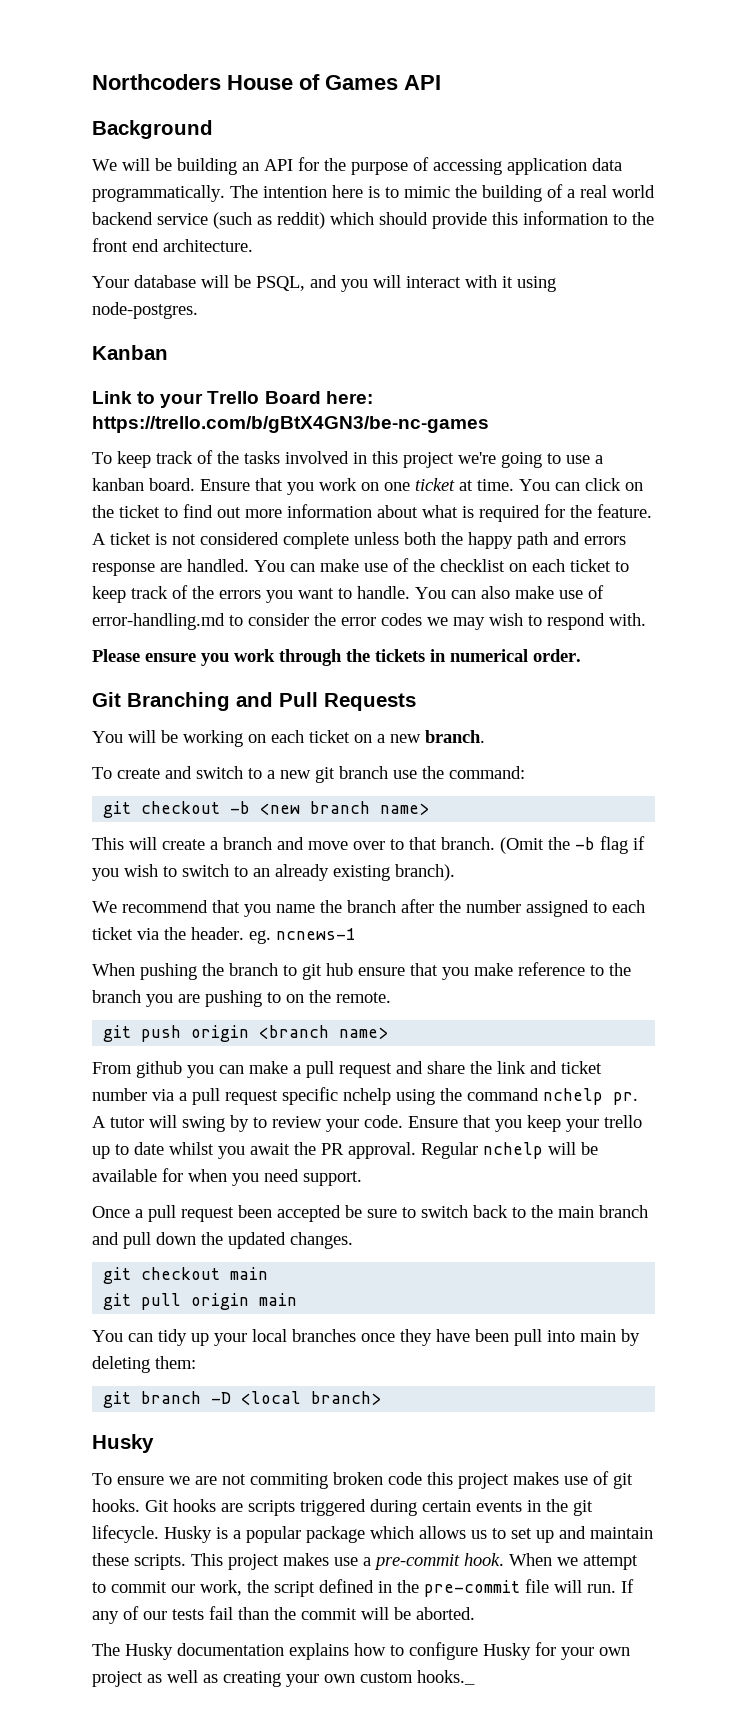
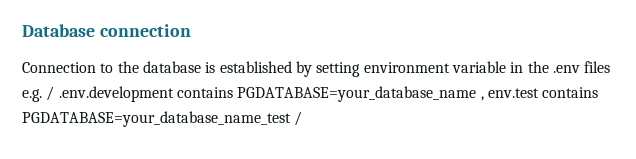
- Northcoders House of Games API
- Background
- We will be building an API for the purpose of accessing application data programmatically. The intention here is to mimic the building of a real world backend service (such as reddit) which should provide this information to the front end architecture.
- Your database will be PSQL, and you will interact with it using node-postgres.
- Kanban
- Link to your Trello Board here: https://trello.com/b/gBtX4GN3/be-nc-games
- To keep track of the tasks involved in this project we're going to use a kanban board. Ensure that you work on one ticket at time. You can click on the ticket to find out more information about what is required for the feature. A ticket is not considered complete unless both the happy path and errors response are handled. You can make use of the checklist on each ticket to keep track of the errors you want to handle. You can also make use of error-handling.md to consider the error codes we may wish to respond with.
- Please ensure you work through the tickets in numerical order.
- Git Branching and Pull Requests
- You will be working on each ticket on a new branch.
- To create and switch to a new git branch use the command:
- git checkout -b <new branch name>
- This will create a branch and move over to that branch. (Omit the -b flag if you wish to switch to an already existing branch).
- We recommend that you name the branch after the number assigned to each ticket via the header. eg. ncnews-1
- When pushing the branch to git hub ensure that you make reference to the branch you are pushing to on the remote.
- git push origin <branch name>
- From github you can make a pull request and share the link and ticket number via a pull request specific nchelp using the command nchelp pr. A tutor will swing by to review your code. Ensure that you keep your trello up to date whilst you await the PR approval. Regular nchelp will be available for when you need support.
- Once a pull request been accepted be sure to switch back to the main branch and pull down the updated changes.
- git checkout main
- git pull origin main
- You can tidy up your local branches once they have been pull into main by deleting them:
- git branch -D <local branch>
- Husky
- To ensure we are not commiting broken code this project makes use of git hooks. Git hooks are scripts triggered during certain events in the git lifecycle. Husky is a popular package which allows us to set up and maintain these scripts. This project makes use a pre-commit hook. When we attempt to commit our work, the script defined in the pre-commit file will run. If any of our tests fail than the commit will be aborted.
- The Husky documentation explains how to configure Husky for your own project as well as creating your own custom hooks._
+ Database connection
+ Connection to the database is established by setting environment variable in the .env files e.g. / .env.development contains PGDATABASE=your_database_name , env.test contains PGDATABASE=your_database_name_test /

